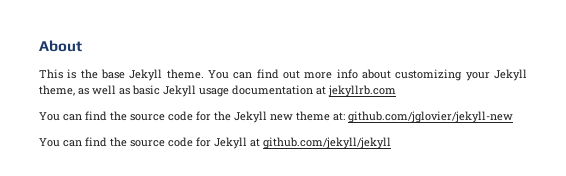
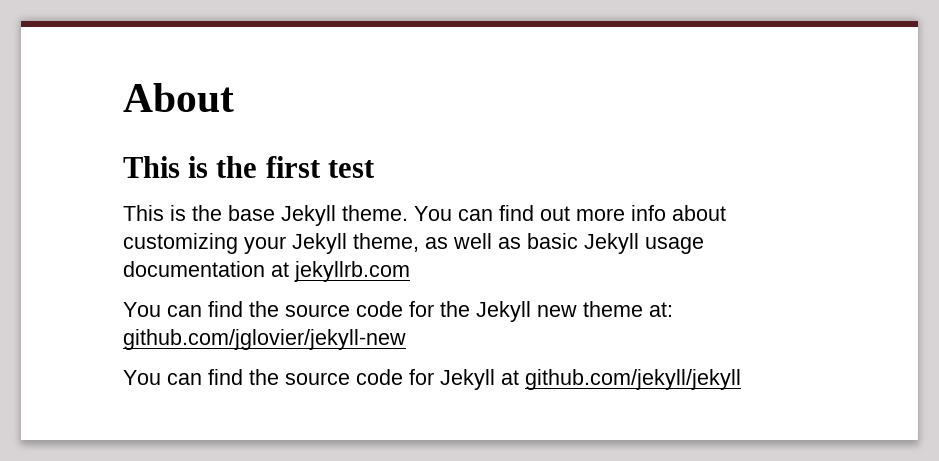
+ This is the first test

